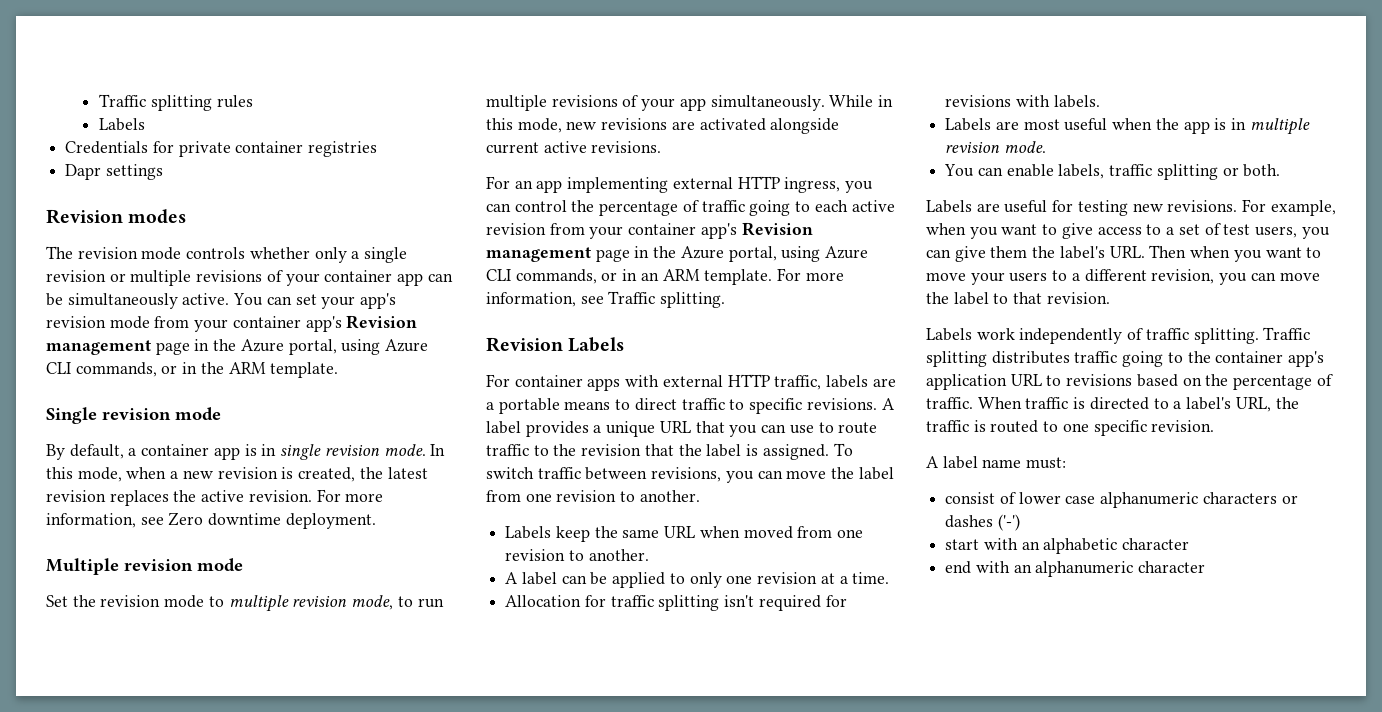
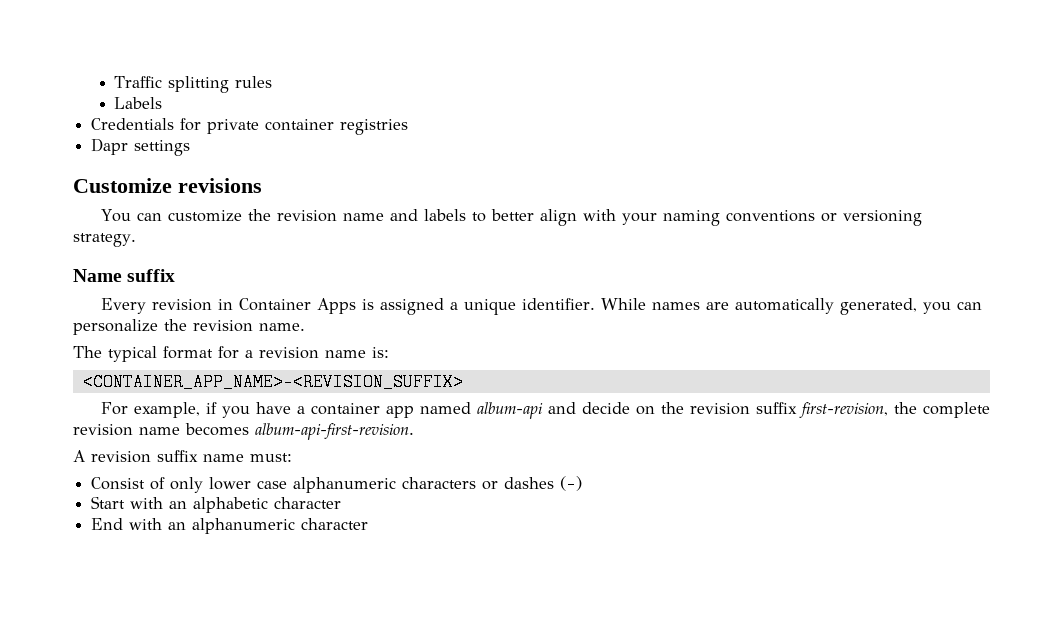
- Revision modes
- The revision mode controls whether only a single revision or multiple revisions of your container app can be simultaneously active. You can set your app's revision mode from your container app's Revision management page in the Azure portal, using Azure CLI commands, or in the ARM template.
- Single revision mode
- By default, a container app is in single revision mode. In this mode, when a new revision is created, the latest revision replaces the active revision. For more information, see Zero downtime deployment.
- Multiple revision mode
- Set the revision mode to multiple revision mode, to run multiple revisions of your app simultaneously. While in this mode, new revisions are activated alongside current active revisions.
- For an app implementing external HTTP ingress, you can control the percentage of traffic going to each active revision from your container app's Revision management page in the Azure portal, using Azure CLI commands, or in an ARM template. For more information, see Traffic splitting.
- Revision Labels
- For container apps with external HTTP traffic, labels are a portable means to direct traffic to specific revisions. A label provides a unique URL that you can use to route traffic to the revision that the label is assigned. To switch traffic between revisions, you can move the label from one revision to another.
- Labels keep the same URL when moved from one revision to another.
- A label can be applied to only one revision at a time.
- Allocation for traffic splitting isn't required for revisions with labels.
- Labels are most useful when the app is in multiple revision mode.
- You can enable labels, traffic splitting or both.
- Labels are useful for testing new revisions. For example, when you want to give access to a set of test users, you can give them the label's URL. Then when you want to move your users to a different revision, you can move the label to that revision.
- Labels work independently of traffic splitting. Traffic splitting distributes traffic going to the container app's application URL to revisions based on the percentage of traffic. When traffic is directed to a label's URL, the traffic is routed to one specific revision.
- A label name must:
+ Customize revisions
+ You can customize the revision name and labels to better align with your naming conventions or versioning strategy.
+ Name suffix
+ Every revision in Container Apps is assigned a unique identifier. While names are automatically generated, you can personalize the revision name.
+ The typical format for a revision name is:
+ <CONTAINER_APP_NAME>-<REVISION_SUFFIX>
+ For example, if you have a container app named album-api and decide on the revision suffix first-revision, the complete revision name becomes album-api-first-revision.
+ A revision suffix name must:
- consist of lower case alphanumeric characters or dashes ('-')
- start with an alphabetic character
+ Consist of only lower case alphanumeric characters or dashes (-)
+ Start with an alphabetic character
- end with an alphanumeric character
+ End with an alphanumeric character

